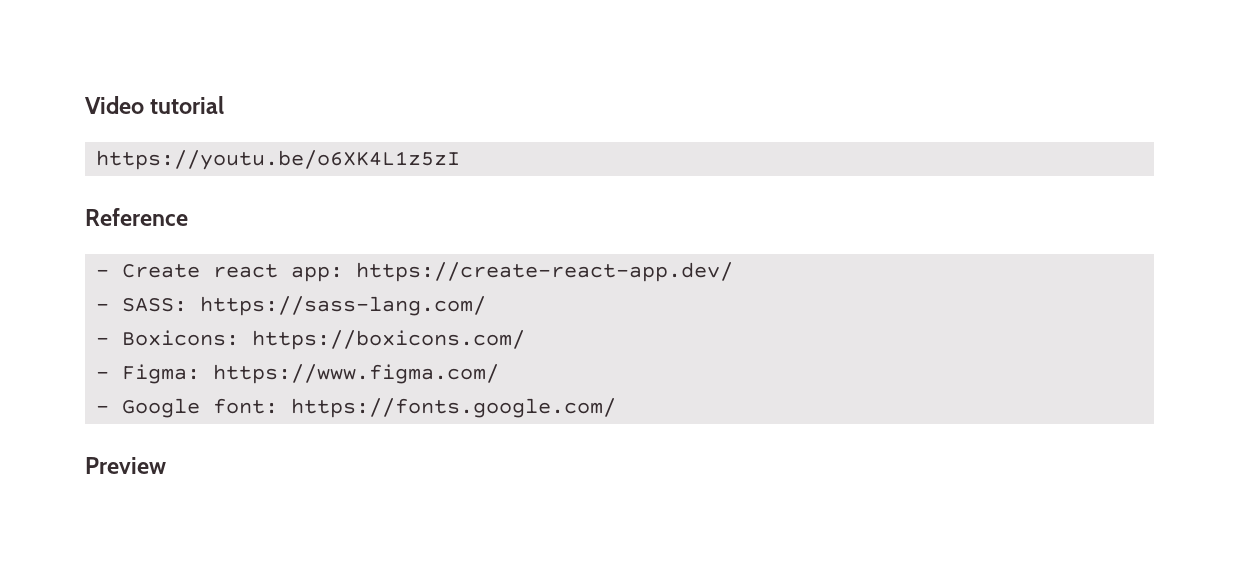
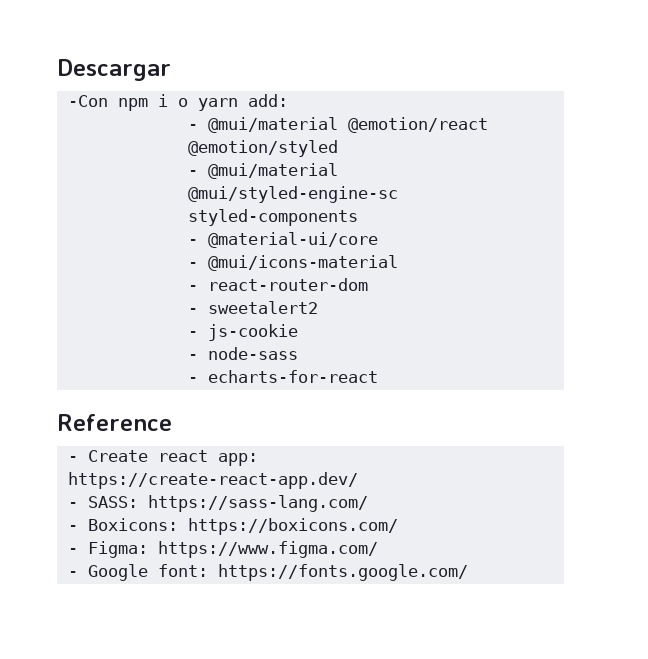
- Video tutorial
- https://youtu.be/o6XK4L1z5zI
+ Descargar
+ -Con npm i o yarn add:
+ - @mui/material @emotion/react @emotion/styled
+ - @mui/material @mui/styled-engine-sc styled-components
+ - @material-ui/core
+ - @mui/icons-material
+ - react-router-dom
+ - sweetalert2
+ - js-cookie
+ - node-sass
+ - echarts-for-react
- Preview

